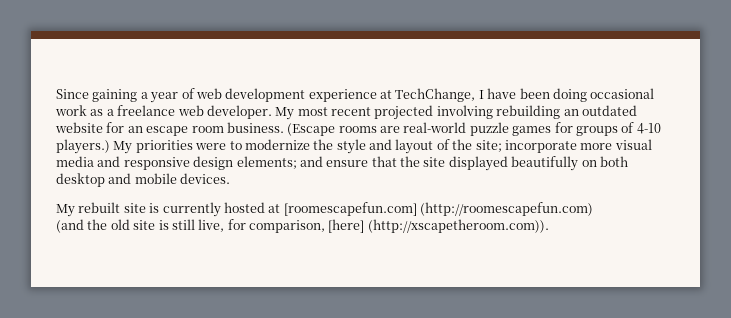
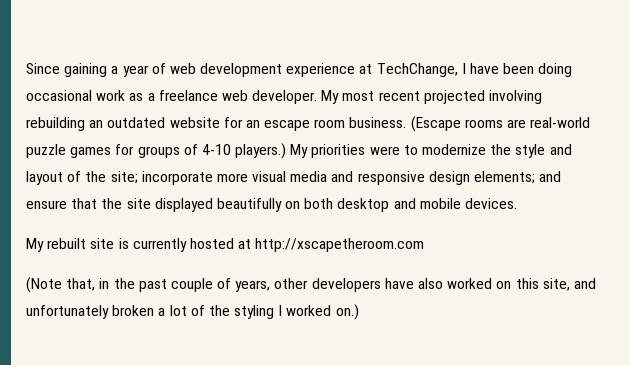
- My rebuilt site is currently hosted at [roomescapefun.com] (http://roomescapefun.com)
- (and the old site is still live, for comparison, [here] (http://xscapetheroom.com)).
+ My rebuilt site is currently hosted at http://xscapetheroom.com
+ (Note that, in the past couple of years, other developers have also worked on this site, and unfortunately broken a lot of the styling I worked on.)

